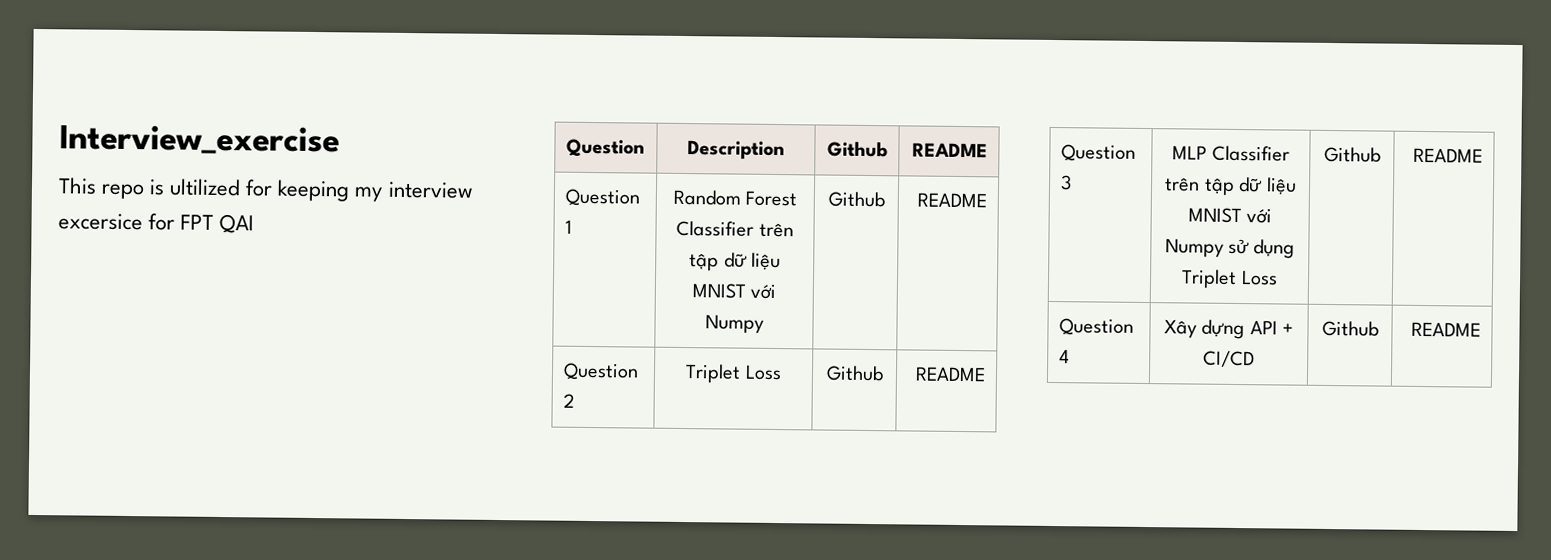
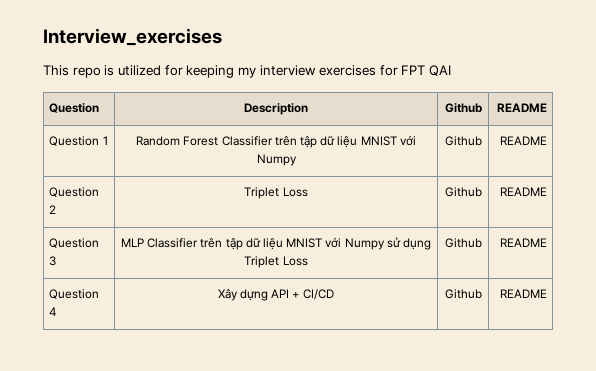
- Interview_exercise
+ Interview_exercises
- This repo is ultilized for keeping my interview excersice for FPT QAI
+ This repo is utilized for keeping my interview exercises for FPT QAI

